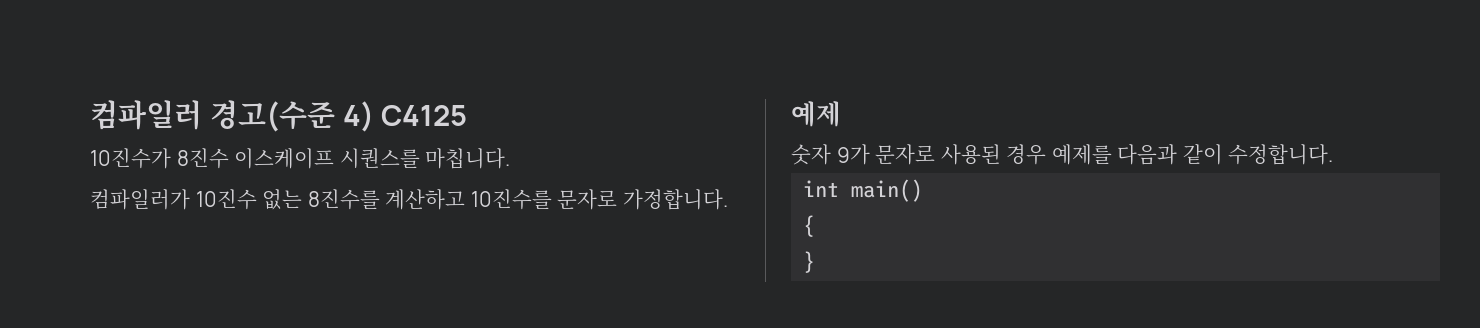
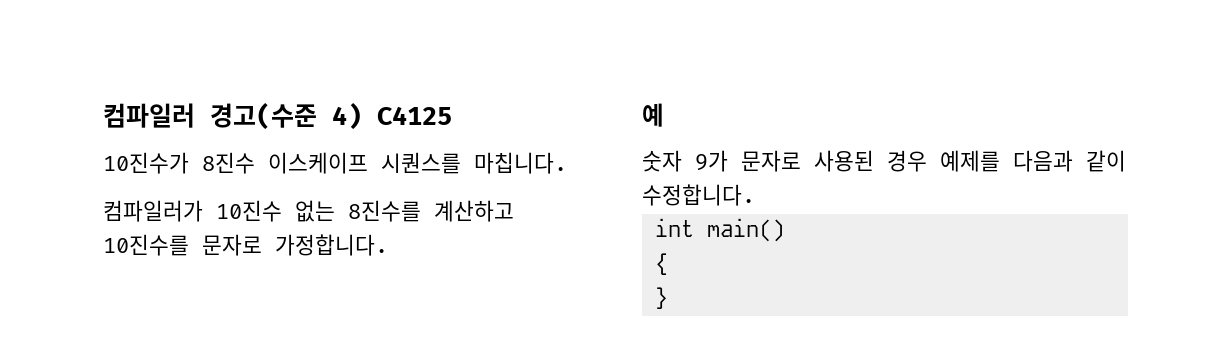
- 예제
+ 예

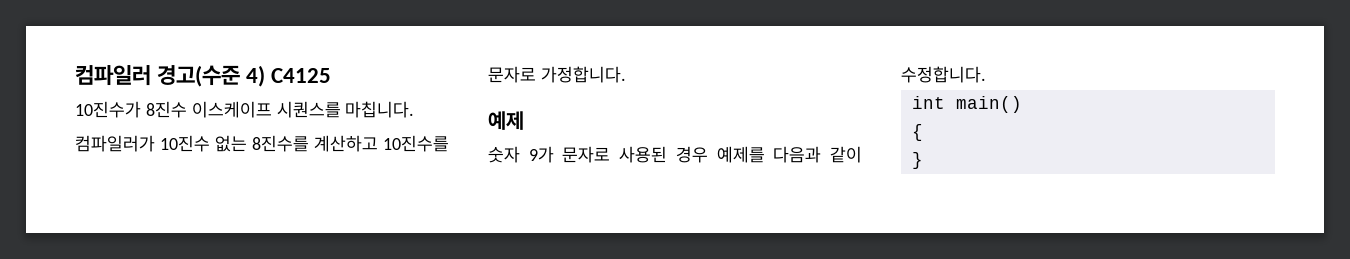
- 예
+ 예제

